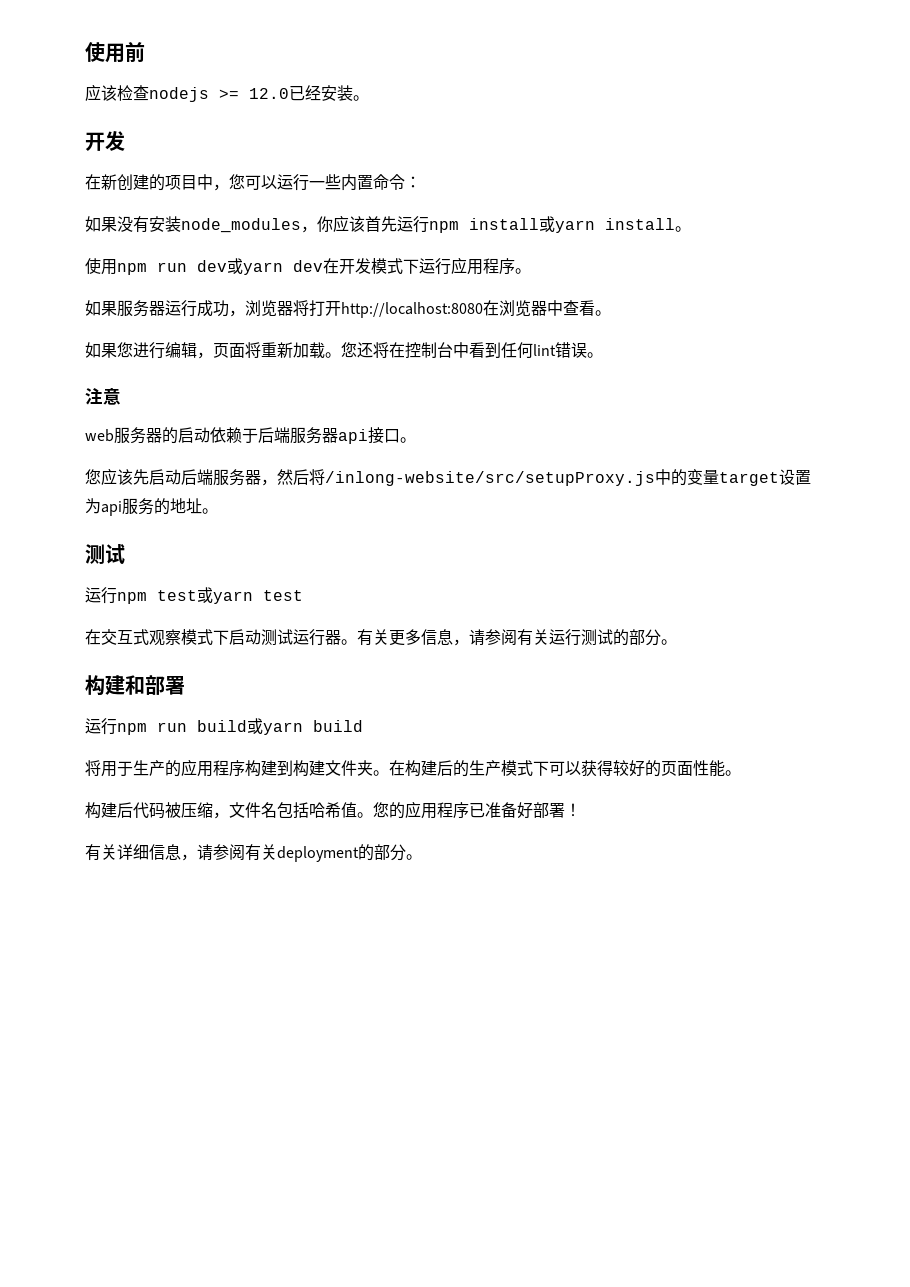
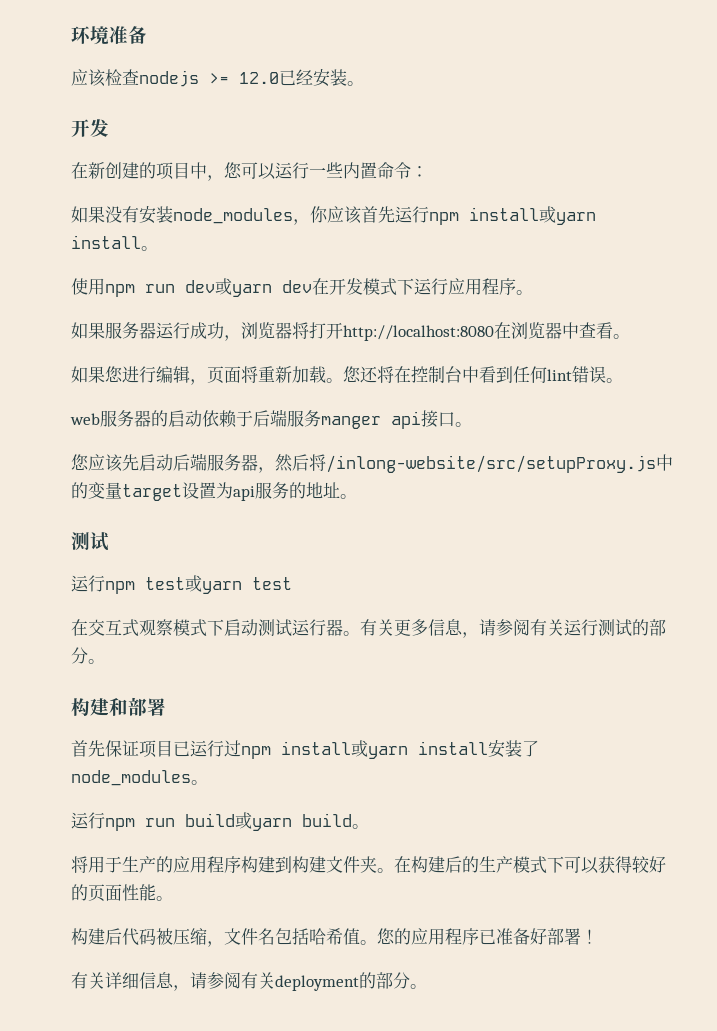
- 使用前
+ 环境准备
- 注意
- web服务器的启动依赖于后端服务器api接口。
+ web服务器的启动依赖于后端服务manger api接口。
+ 首先保证项目已运行过npm install或yarn install安装了node_modules。
- 运行npm run build或yarn build
+ 运行npm run build或yarn build。

